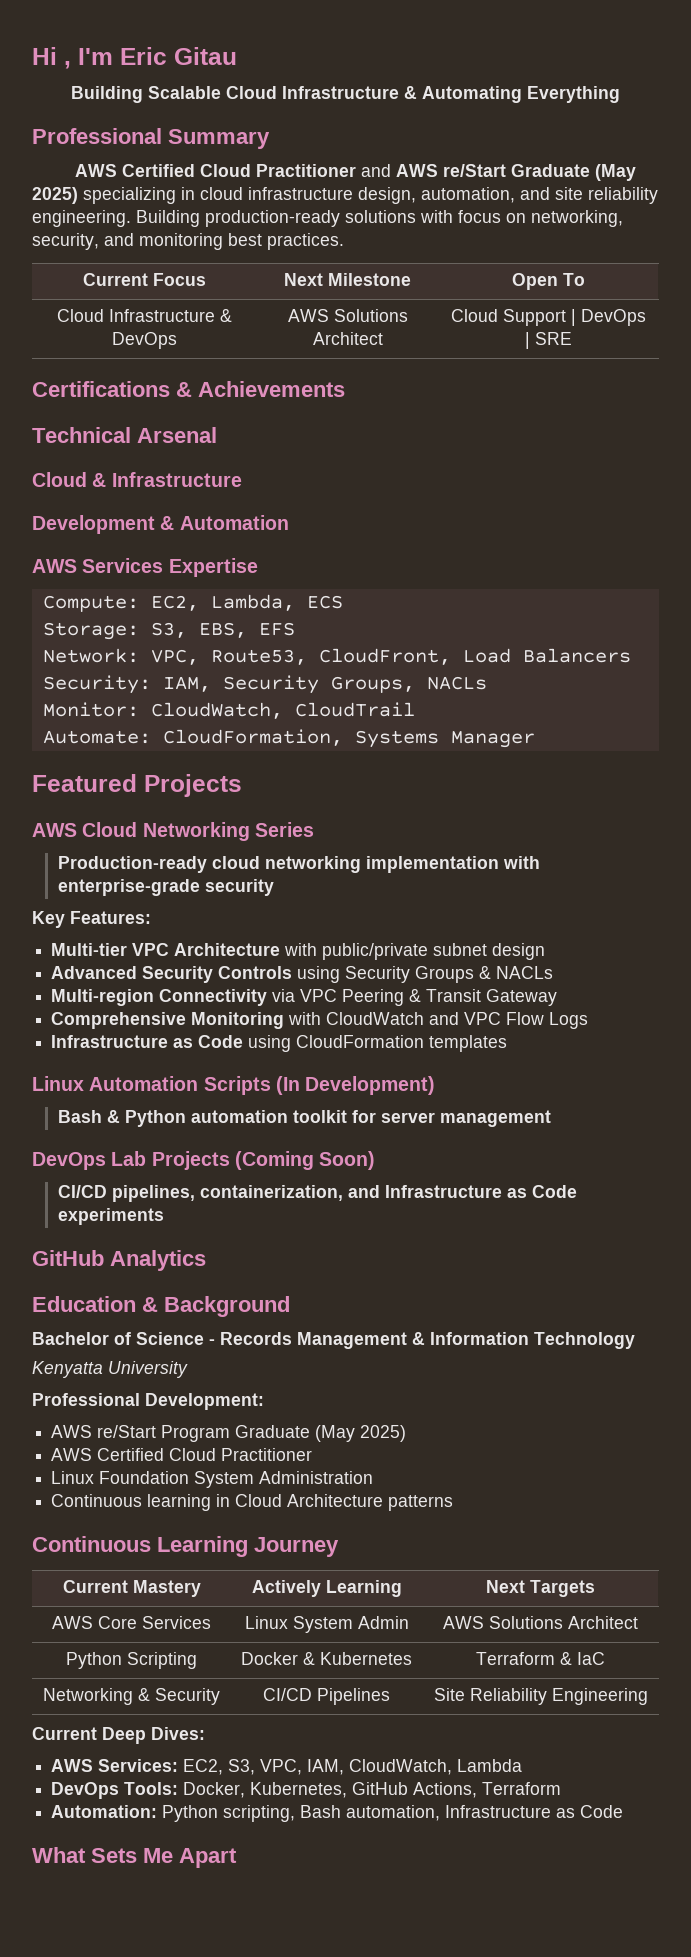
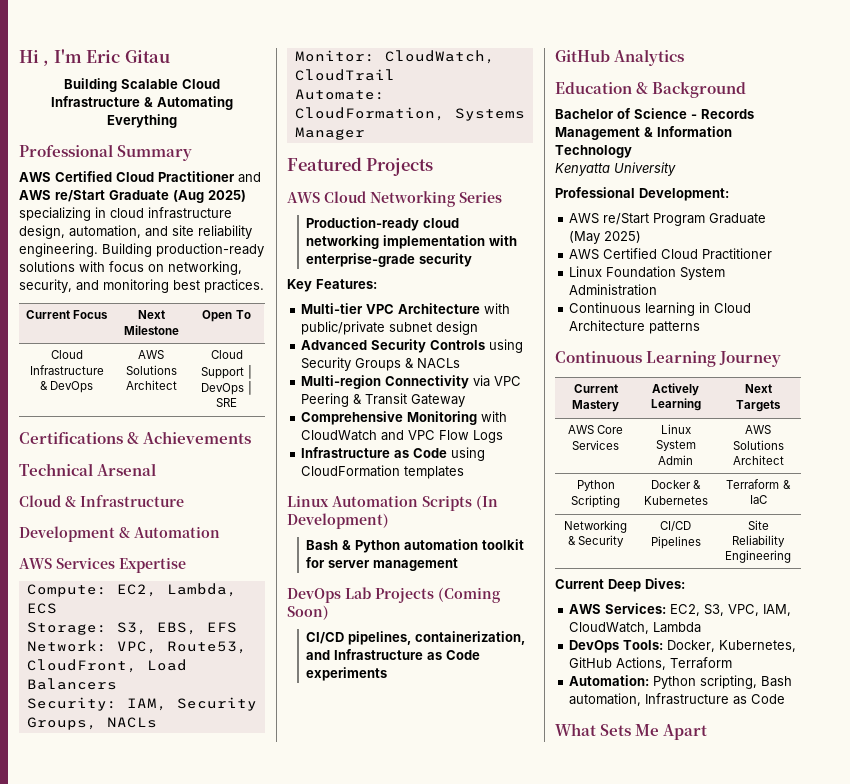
- AWS Certified Cloud Practitioner and AWS re/Start Graduate (May 2025) specializing in cloud infrastructure design, automation, and site reliability engineering.
+ AWS Certified Cloud Practitioner and AWS re/Start Graduate (Aug 2025) specializing in cloud infrastructure design, automation, and site reliability engineering.

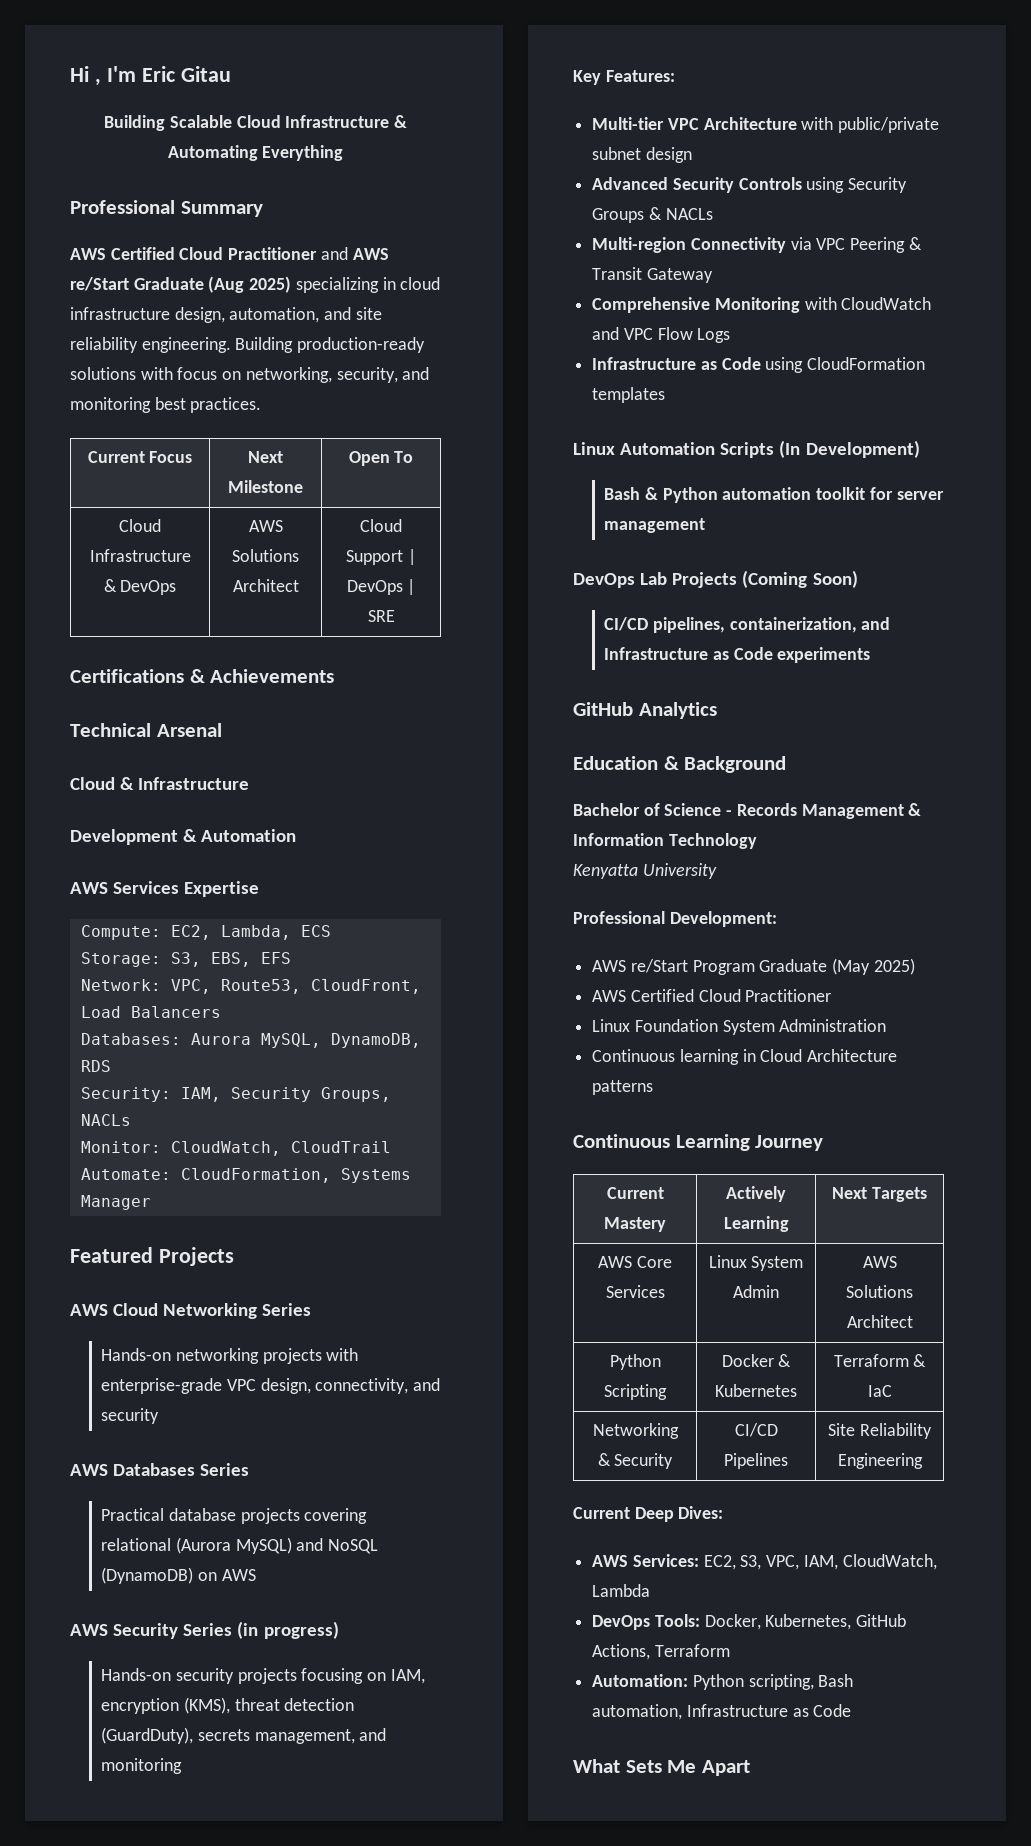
+ Databases: Aurora MySQL, DynamoDB, RDS
- Production-ready cloud networking implementation with enterprise-grade security
+ Hands-on networking projects with enterprise-grade VPC design, connectivity, and security
+ AWS Databases Series
+ Practical database projects covering relational (Aurora MySQL) and NoSQL (DynamoDB) on AWS
+ AWS Security Series (in progress)
+ Hands-on security projects focusing on IAM, encryption (KMS), threat detection (GuardDuty), secrets management, and monitoring

